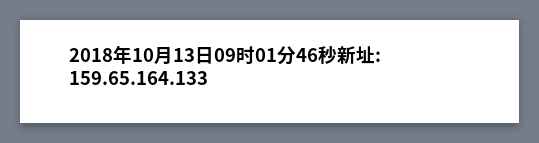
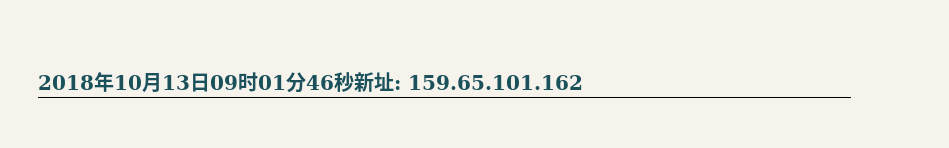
- 2018年10月13日09时01分46秒新址: 159.65.164.133
+ 2018年10月13日09时01分46秒新址: 159.65.101.162

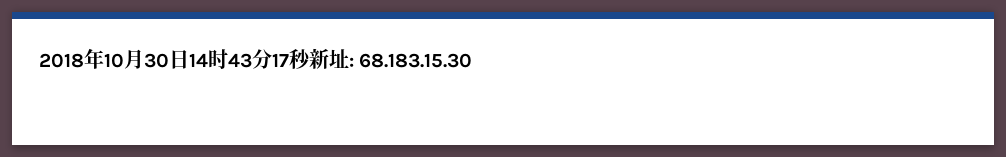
- 2018年10月13日09时01分46秒新址: 159.65.101.162
+ 2018年10月30日14时43分17秒新址: 68.183.15.30

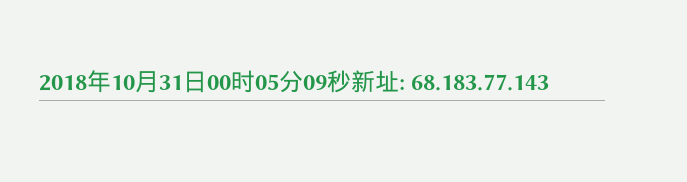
- 2018年10月30日14时43分17秒新址: 68.183.15.30
+ 2018年10月31日00时05分09秒新址: 68.183.77.143

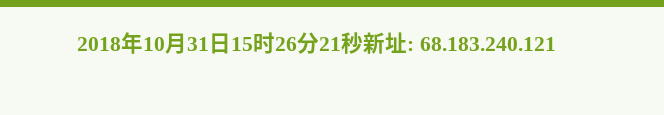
- 2018年10月31日00时05分09秒新址: 68.183.77.143
+ 2018年10月31日15时26分21秒新址: 68.183.240.121

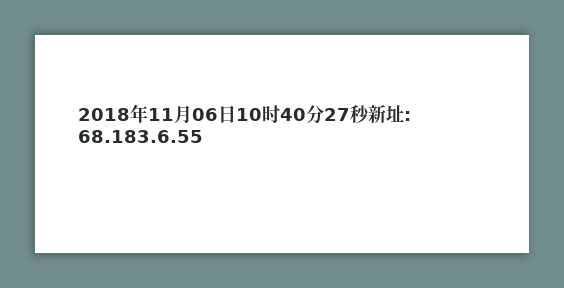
- 2018年10月31日15时26分21秒新址: 68.183.240.121
+ 2018年11月06日10时40分27秒新址: 68.183.6.55

